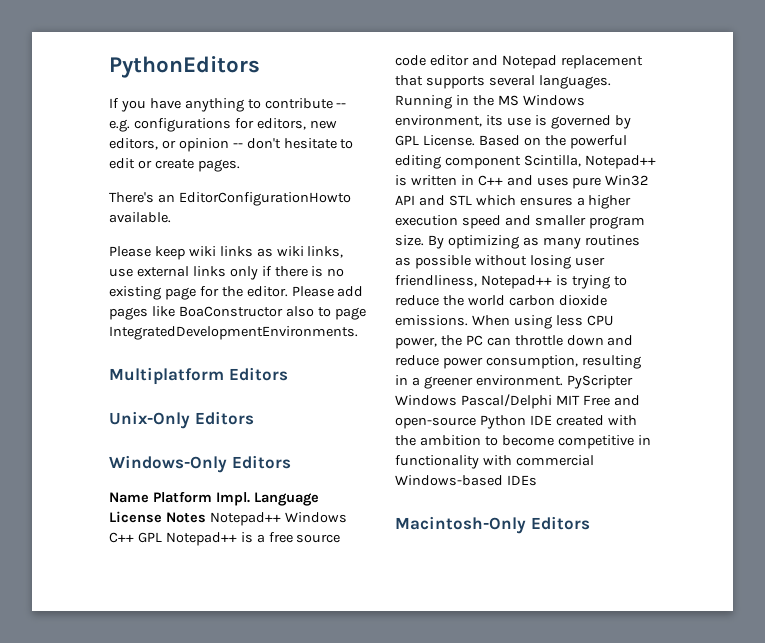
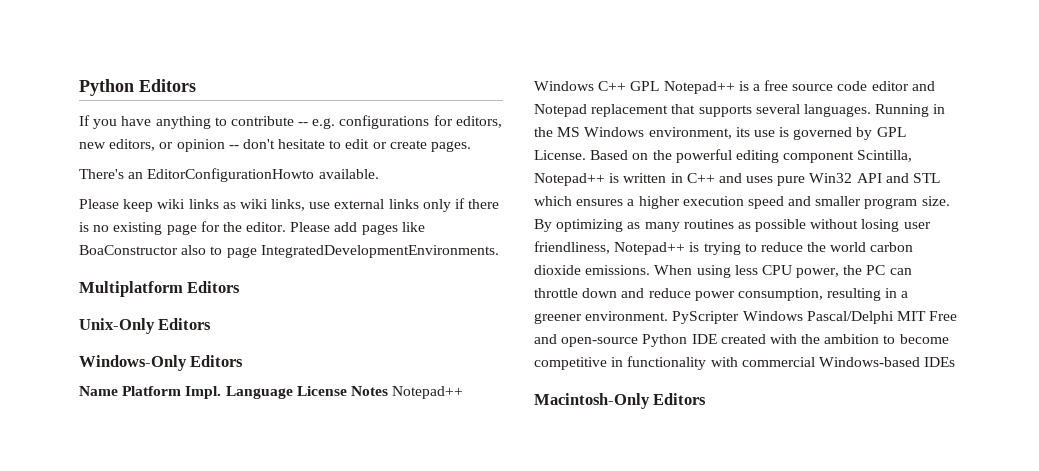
- PythonEditors
+ Python Editors

